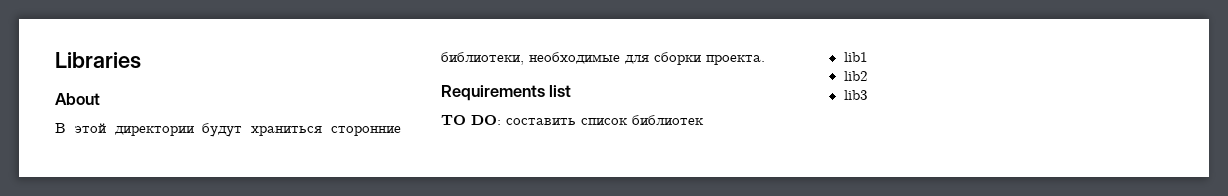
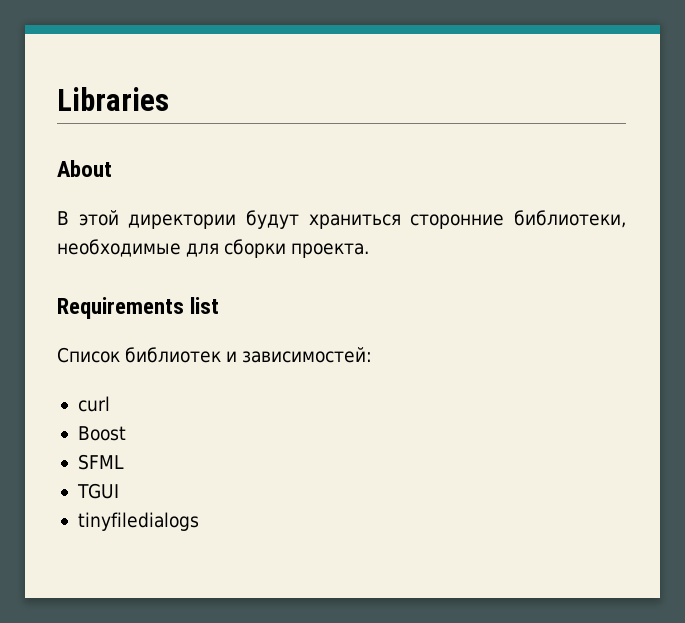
- TO DO: составить список библиотек
- lib1
- lib2
- lib3
+ Список библиотек и зависимостей:
+ curl
+ Boost
+ SFML
+ TGUI
+ tinyfiledialogs

